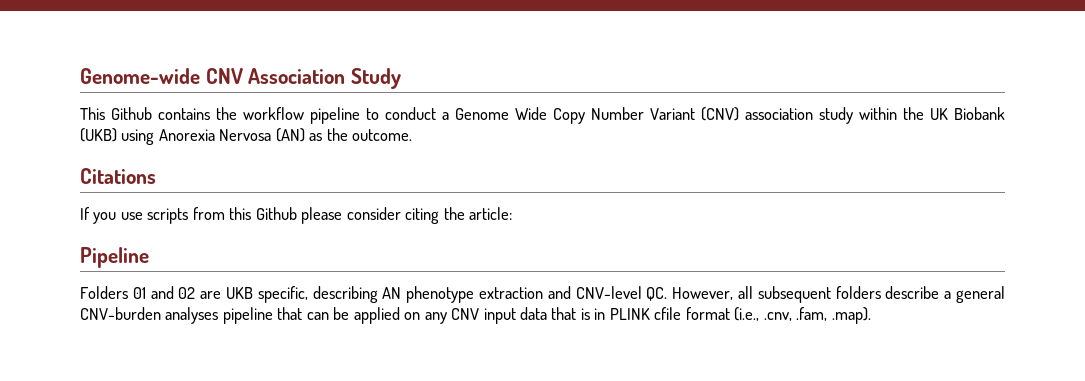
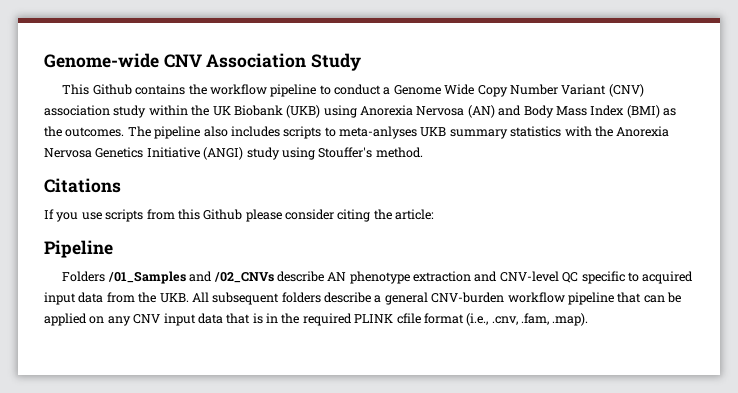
- This Github contains the workflow pipeline to conduct a Genome Wide Copy Number Variant (CNV) association study within the UK Biobank (UKB) using Anorexia Nervosa (AN) as the outcome.
+ This Github contains the workflow pipeline to conduct a Genome Wide Copy Number Variant (CNV) association study within the UK Biobank (UKB) using Anorexia Nervosa (AN) and Body Mass Index (BMI) as the outcomes. The pipeline also includes scripts to meta-anlyses UKB summary statistics with the Anorexia Nervosa Genetics Initiative (ANGI) study using Stouffer's method.
- Folders 01 and 02 are UKB specific, describing AN phenotype extraction and CNV-level QC. However, all subsequent folders describe a general CNV-burden analyses pipeline that can be applied on any CNV input data that is in PLINK cfile format (i.e., .cnv, .fam, .map).
+ Folders /01_Samples and /02_CNVs describe AN phenotype extraction and CNV-level QC specific to acquired input data from the UKB. All subsequent folders describe a general CNV-burden workflow pipeline that can be applied on any CNV input data that is in the required PLINK cfile format (i.e., .cnv, .fam, .map).

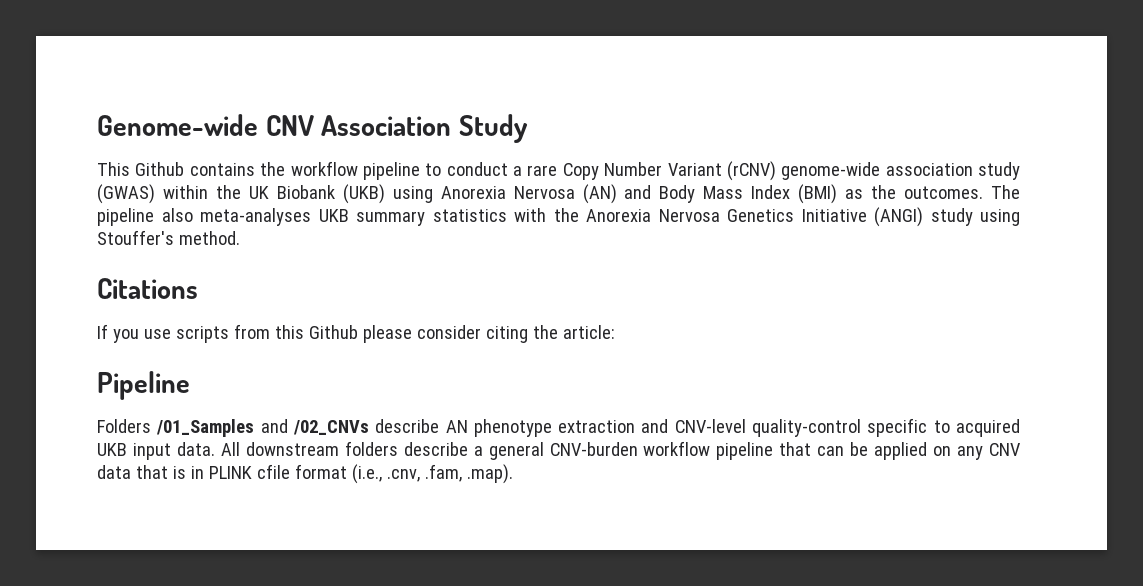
- This Github contains the workflow pipeline to conduct a Genome Wide Copy Number Variant (CNV) association study within the UK Biobank (UKB) using Anorexia Nervosa (AN) and Body Mass Index (BMI) as the outcomes.
+ This Github contains the workflow pipeline to conduct a rare Copy Number Variant (rCNV) genome-wide association study (GWAS) within the UK Biobank (UKB) using Anorexia Nervosa (AN) and Body Mass Index (BMI) as the outcomes.
- The pipeline also includes scripts to meta-anlyses UKB summary statistics with the Anorexia Nervosa Genetics Initiative (ANGI) study using Stouffer's method.
+ The pipeline also meta-analyses UKB summary statistics with the Anorexia Nervosa Genetics Initiative (ANGI) study using Stouffer's method.
- Folders /01_Samples and /02_CNVs describe AN phenotype extraction and CNV-level QC specific to acquired input data from the UKB. All subsequent folders describe a general CNV-burden workflow pipeline that can be applied on any CNV input data that is in the required PLINK cfile format (i.e., .cnv, .fam, .map).
+ Folders /01_Samples and /02_CNVs describe AN phenotype extraction and CNV-level quality-control specific to acquired UKB input data. All downstream folders describe a general CNV-burden workflow pipeline that can be applied on any CNV data that is in PLINK cfile format (i.e., .cnv, .fam, .map).

